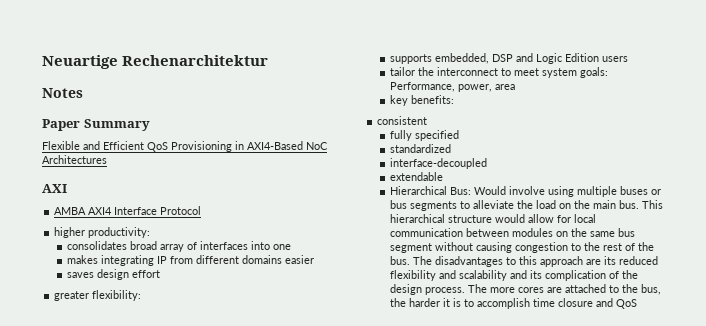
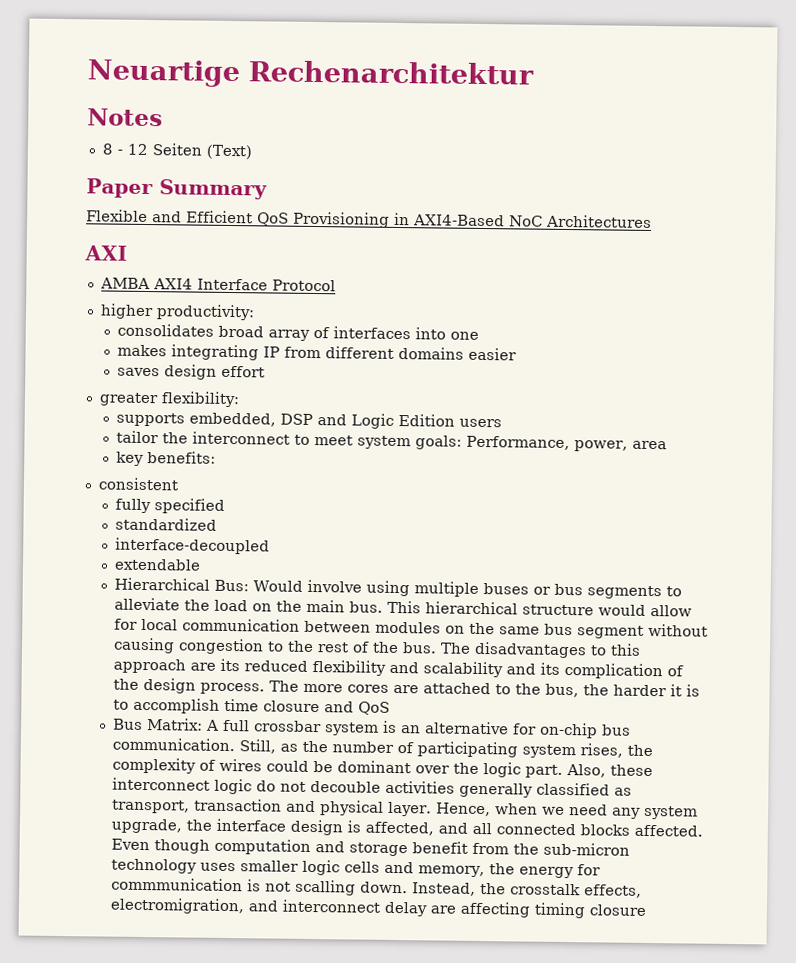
+ 8 - 12 Seiten (Text)
+ Bus Matrix: A full crossbar system is an alternative for on-chip bus communication. Still, as the number of participating system rises, the complexity of wires could be dominant over the logic part. Also, these interconnect logic do not decouble activities generally classified as transport, transaction and physical layer. Hence, when we need any system upgrade, the interface design is affected, and all connected blocks affected. Even though computation and storage benefit from the sub-micron technology uses smaller logic cells and memory, the energy for commmunication is not scalling down. Instead, the crosstalk effects, electromigration, and interconnect delay are affecting timing closure

